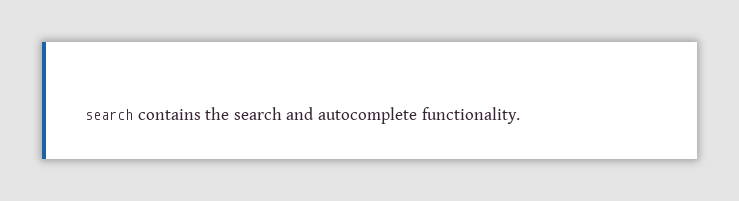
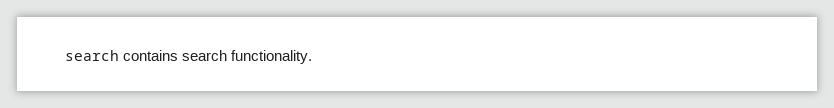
- search contains the search and autocomplete functionality.
+ search contains search functionality.

